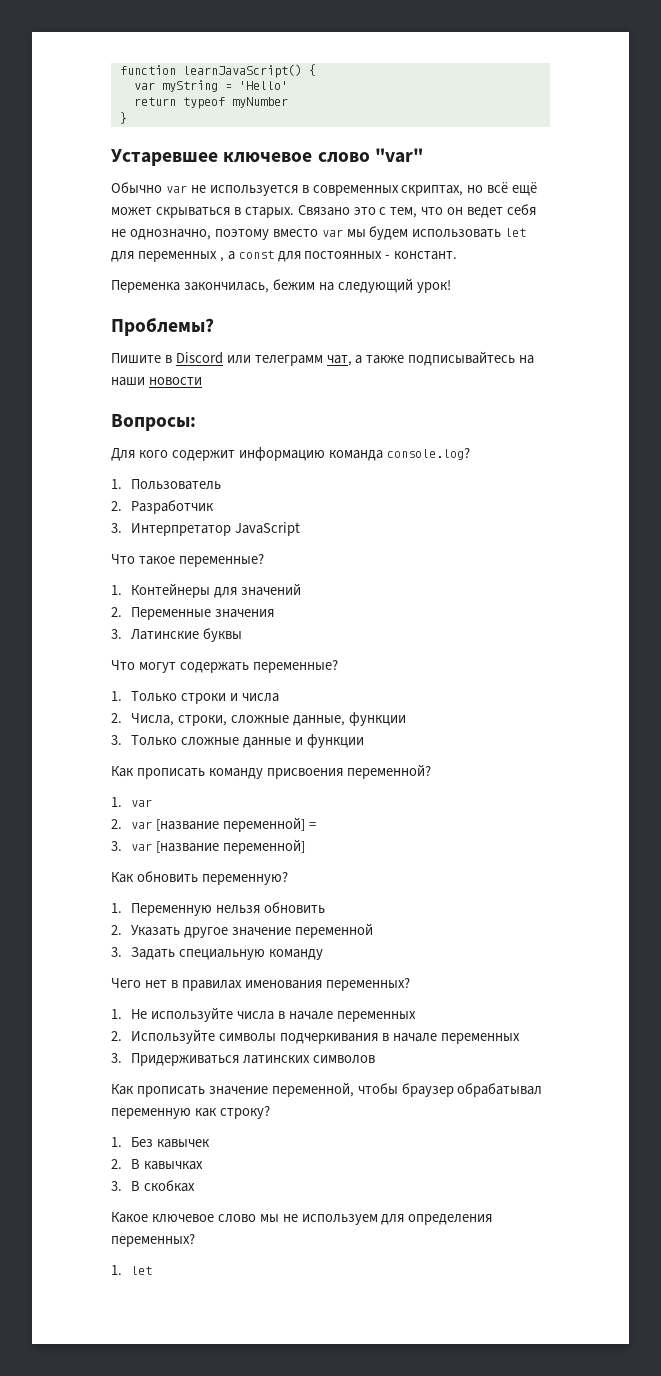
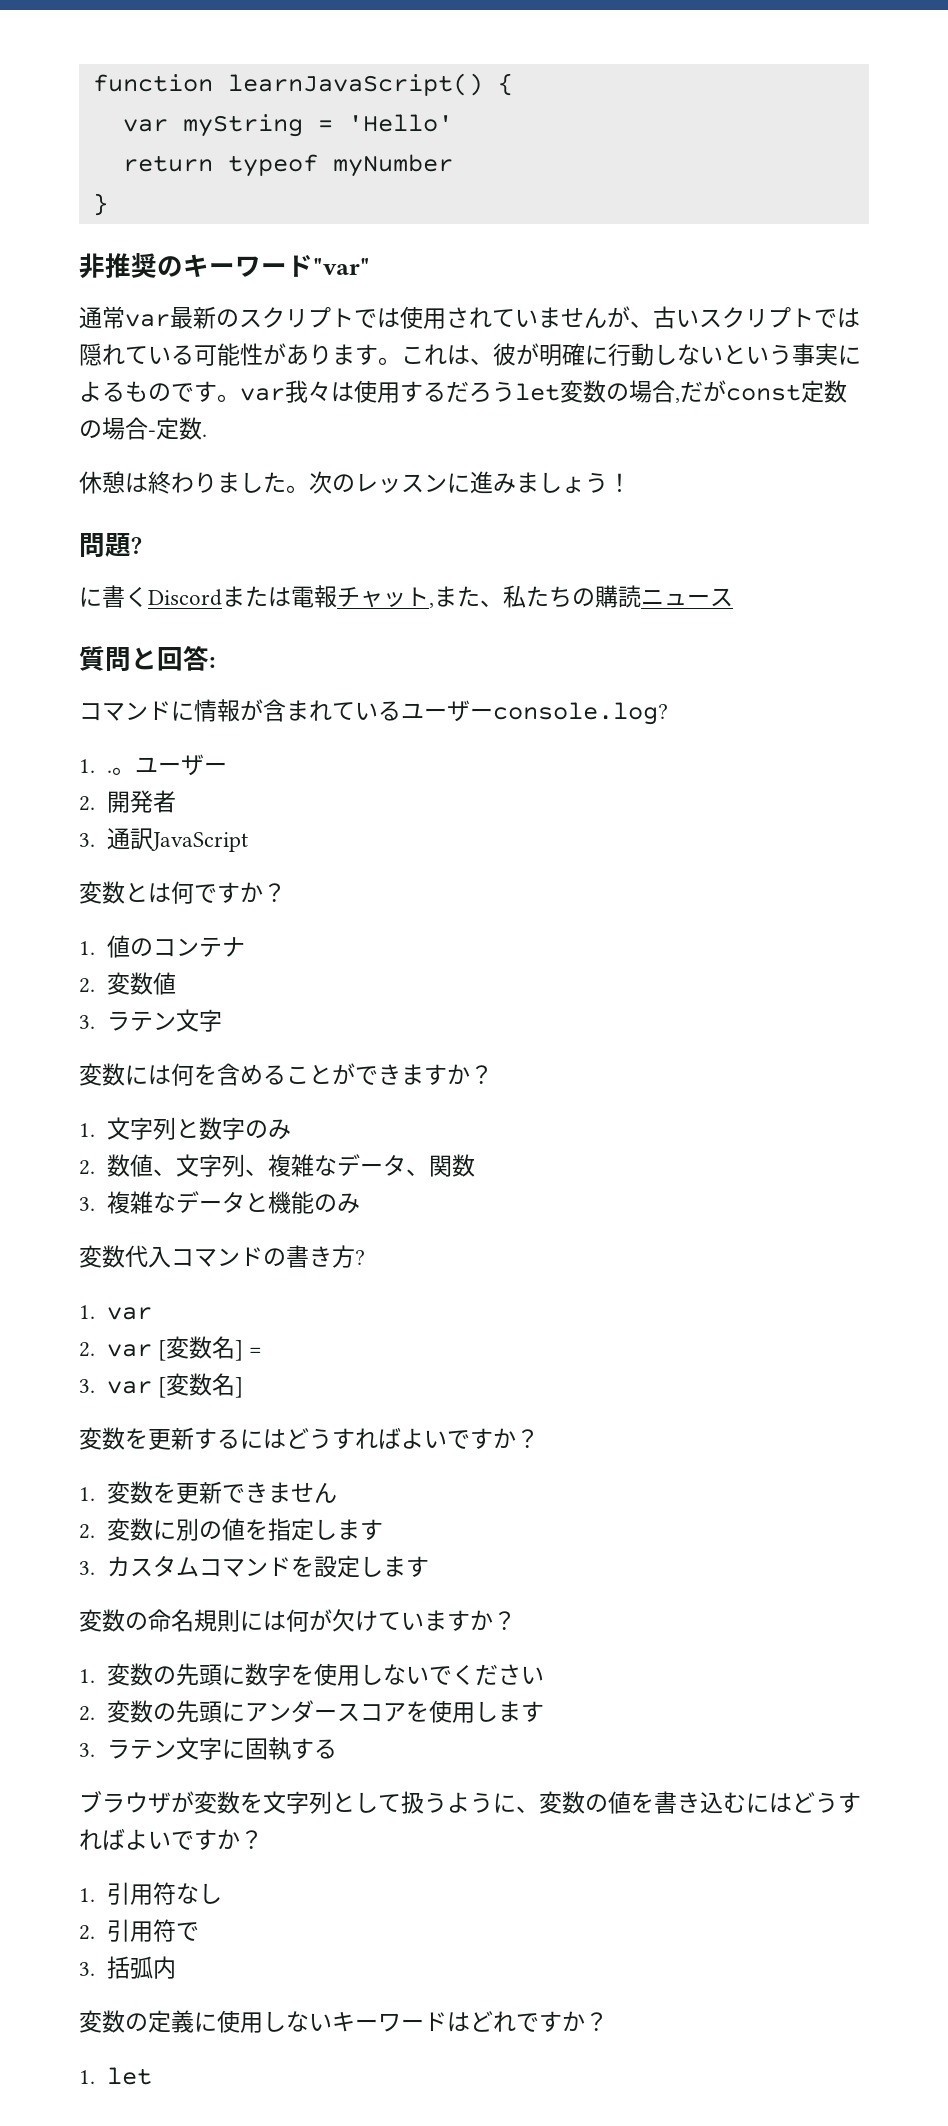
- Устаревшее ключевое слово "var"
- Обычно var не используется в современных скриптах, но всё ещё может скрываться в старых. Связано это с тем, что он ведет себя не однозначно, поэтому вместо var мы будем использовать let для переменных , а const для постоянных - констант.
- Переменка закончилась, бежим на следующий урок!
- Проблемы?
- Пишите в Discord или телеграмм чат, а также подписывайтесь на наши новости
- Вопросы:
- Для кого содержит информацию команда console.log?
+ 非推奨のキーワード"var"
+ 通常var最新のスクリプトでは使用されていませんが、古いスクリプトでは隠れている可能性があります。これは、彼が明確に行動しないという事実によるものです。var我々は使用するだろうlet変数の場合,だがconst定数の場合-定数.
+ 休憩は終わりました。次のレッスンに進みましょう！
+ 問題?
+ に書くDiscordまたは電報チャット,また、私たちの購読ニュース
+ 質問と回答:
+ コマンドに情報が含まれているユーザーconsole.log?
- 1. Пользователь
- 2. Разработчик
- 3. Интерпретатор JavaScript
+ 1. .。ユーザー
+ 2.開発者
+ 3.通訳JavaScript
- Что такое переменные?
- 1. Контейнеры для значений
- 2. Переменные значения
- 3. Латинские буквы
- Что могут содержать переменные?
- 1. Только строки и числа
- 2. Числа, строки, сложные данные, функции
- 3. Только сложные данные и функции
- Как прописать команду присвоения переменной?
+ 変数とは何ですか？
+ 1.値のコンテナ
+ 2.変数値
+ 3.ラテン文字
+ 変数には何を含めることができますか？
+ 1.文字列と数字のみ
+ 2.数値、文字列、複雑なデータ、関数
+ 3.複雑なデータと機能のみ
+ 変数代入コマンドの書き方?
- 2. var [название переменной] =
+ 2. var [変数名] =
- 3. var [название переменной]
- Как обновить переменную?
- 1. Переменную нельзя обновить
- 2. Указать другое значение переменной
- 3. Задать специальную команду
- Чего нет в правилах именования переменных?
- 1. Не используйте числа в начале переменных
- 2. Используйте символы подчеркивания в начале переменных
- 3. Придерживаться латинских символов
- Как прописать значение переменной, чтобы браузер обрабатывал переменную как строку?
- 1. Без кавычек
- 2. В кавычках
- 3. В скобках
- Какое ключевое слово мы не используем для определения переменных?
+ 3. var [変数名]
+ 変数を更新するにはどうすればよいですか？
+ 1.変数を更新できません
+ 2.変数に別の値を指定します
+ 3.カスタムコマンドを設定します
+ 変数の命名規則には何が欠けていますか？
+ 1.変数の先頭に数字を使用しないでください
+ 2.変数の先頭にアンダースコアを使用します
+ 3.ラテン文字に固執する
+ ブラウザが変数を文字列として扱うように、変数の値を書き込むにはどうすればよいですか？
+ 1.引用符なし
+ 2.引用符で
+ 3.括弧内
+ 変数の定義に使用しないキーワードはどれですか？

